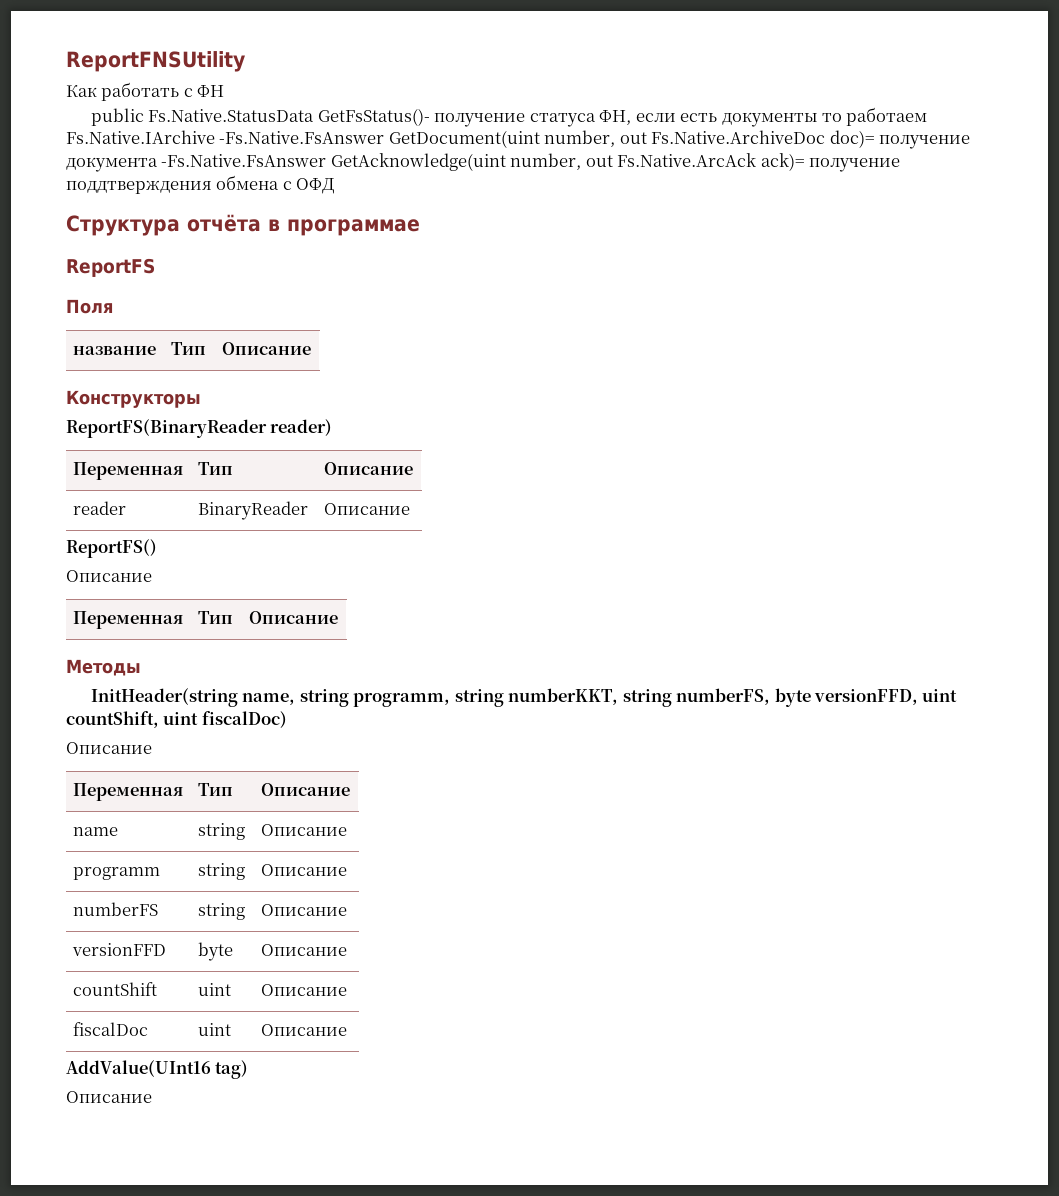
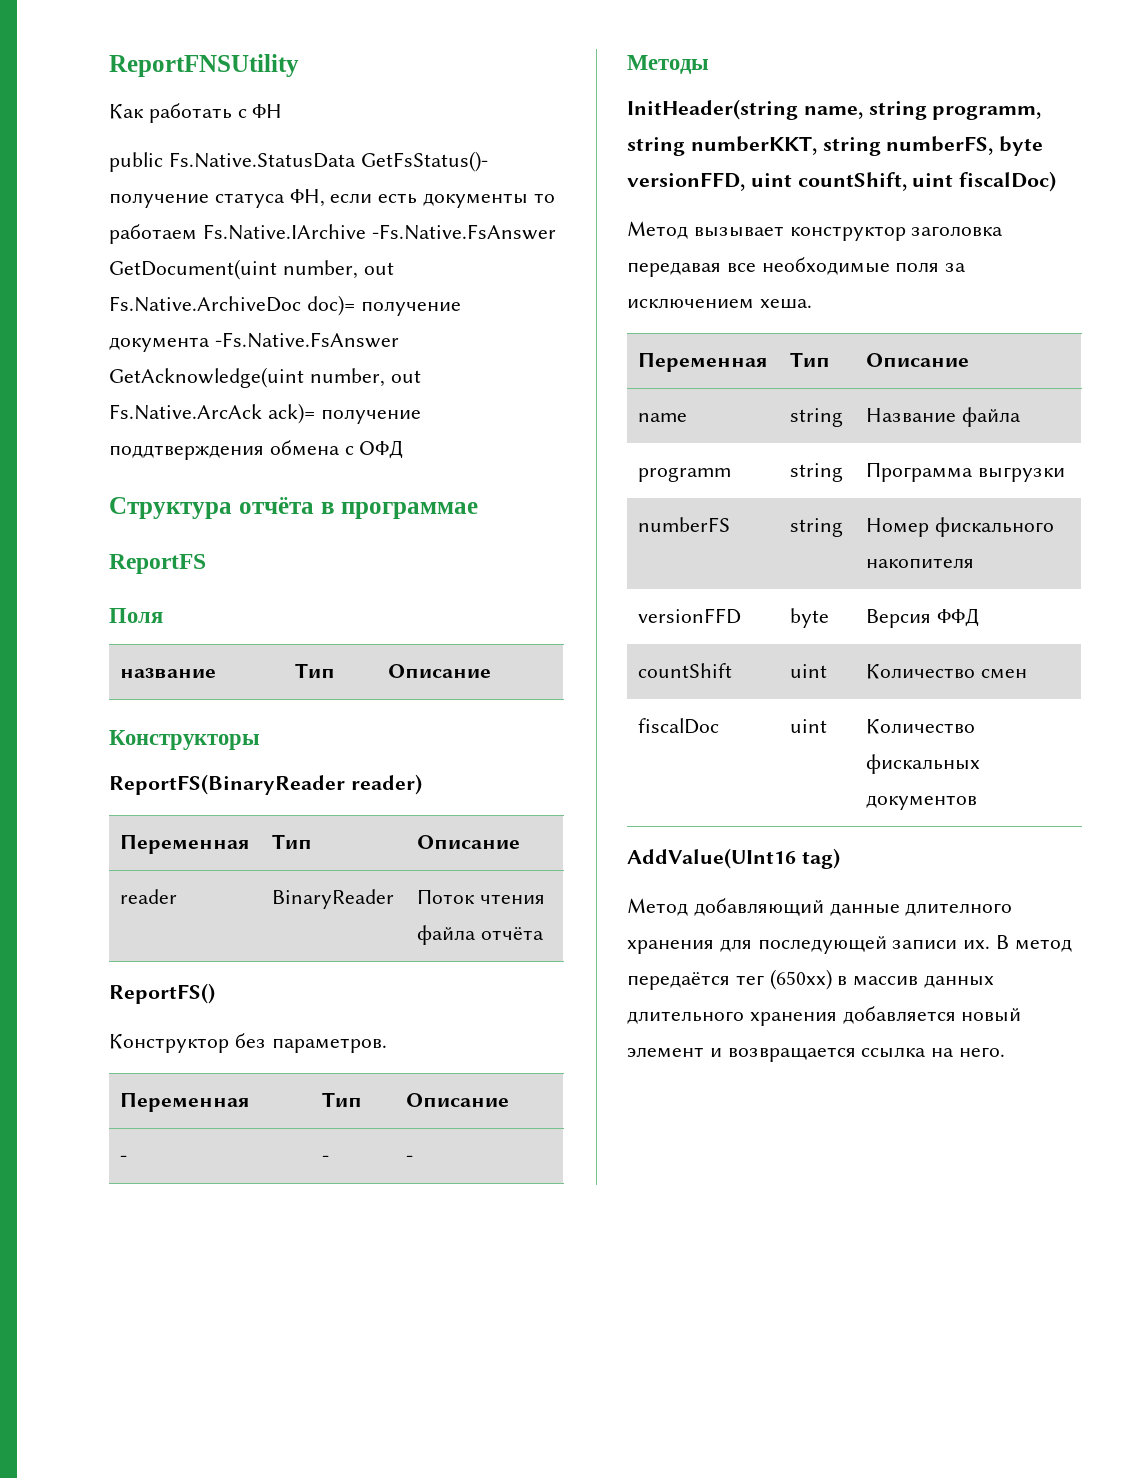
- reader | BinaryReader | Описание
+ reader | BinaryReader | Поток чтения файла отчёта
  ReportFS()
- Описание
+ Конструктор без параметров.
  Переменная | Тип | Описание
+ - | - | -
  InitHeader(string name, string programm, string numberKKT, string numberFS, byte versionFFD, uint countShift, uint fiscalDoc)
- Описание
+ Метод вызывает конструктор заголовка передавая все необходимые поля за исключением хеша.
- name | string | Описание
+ name | string | Название файла
- programm | string | Описание
+ programm | string | Программа выгрузки
- numberFS | string | Описание
+ numberFS | string | Номер фискального накопителя
- versionFFD | byte | Описание
+ versionFFD | byte | Версия ФФД
- countShift | uint | Описание
+ countShift | uint | Количество смен
- fiscalDoc | uint | Описание
+ fiscalDoc | uint | Количество фискальных документов
  AddValue(UInt16 tag)
- Описание
+ Метод добавляющий данные длителного хранения для последующей записи их. В метод передаётся тег (650хх) в массив данных длительного хранения добавляется новый элемент и возвращается ссылка на него.

